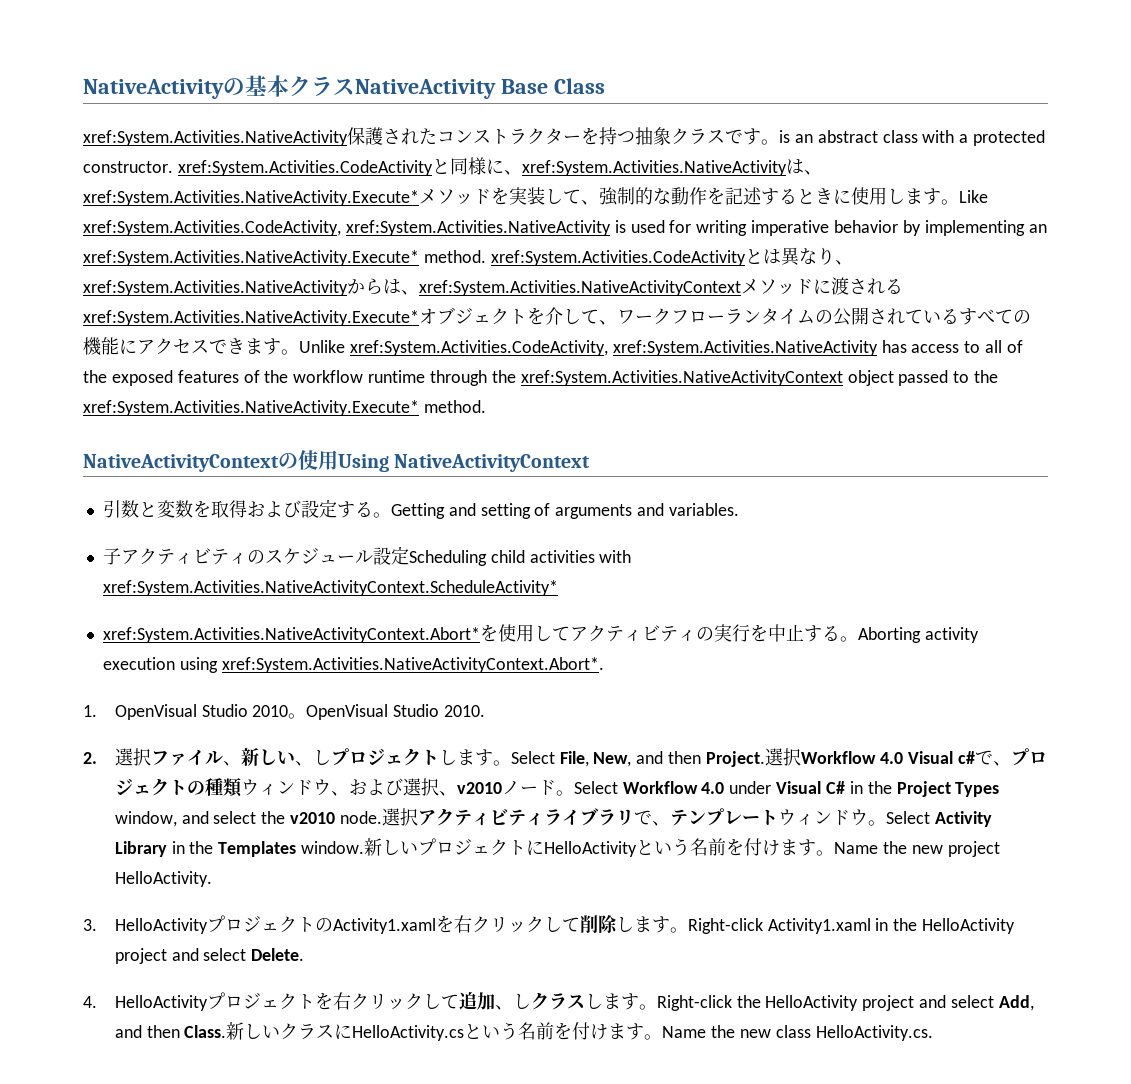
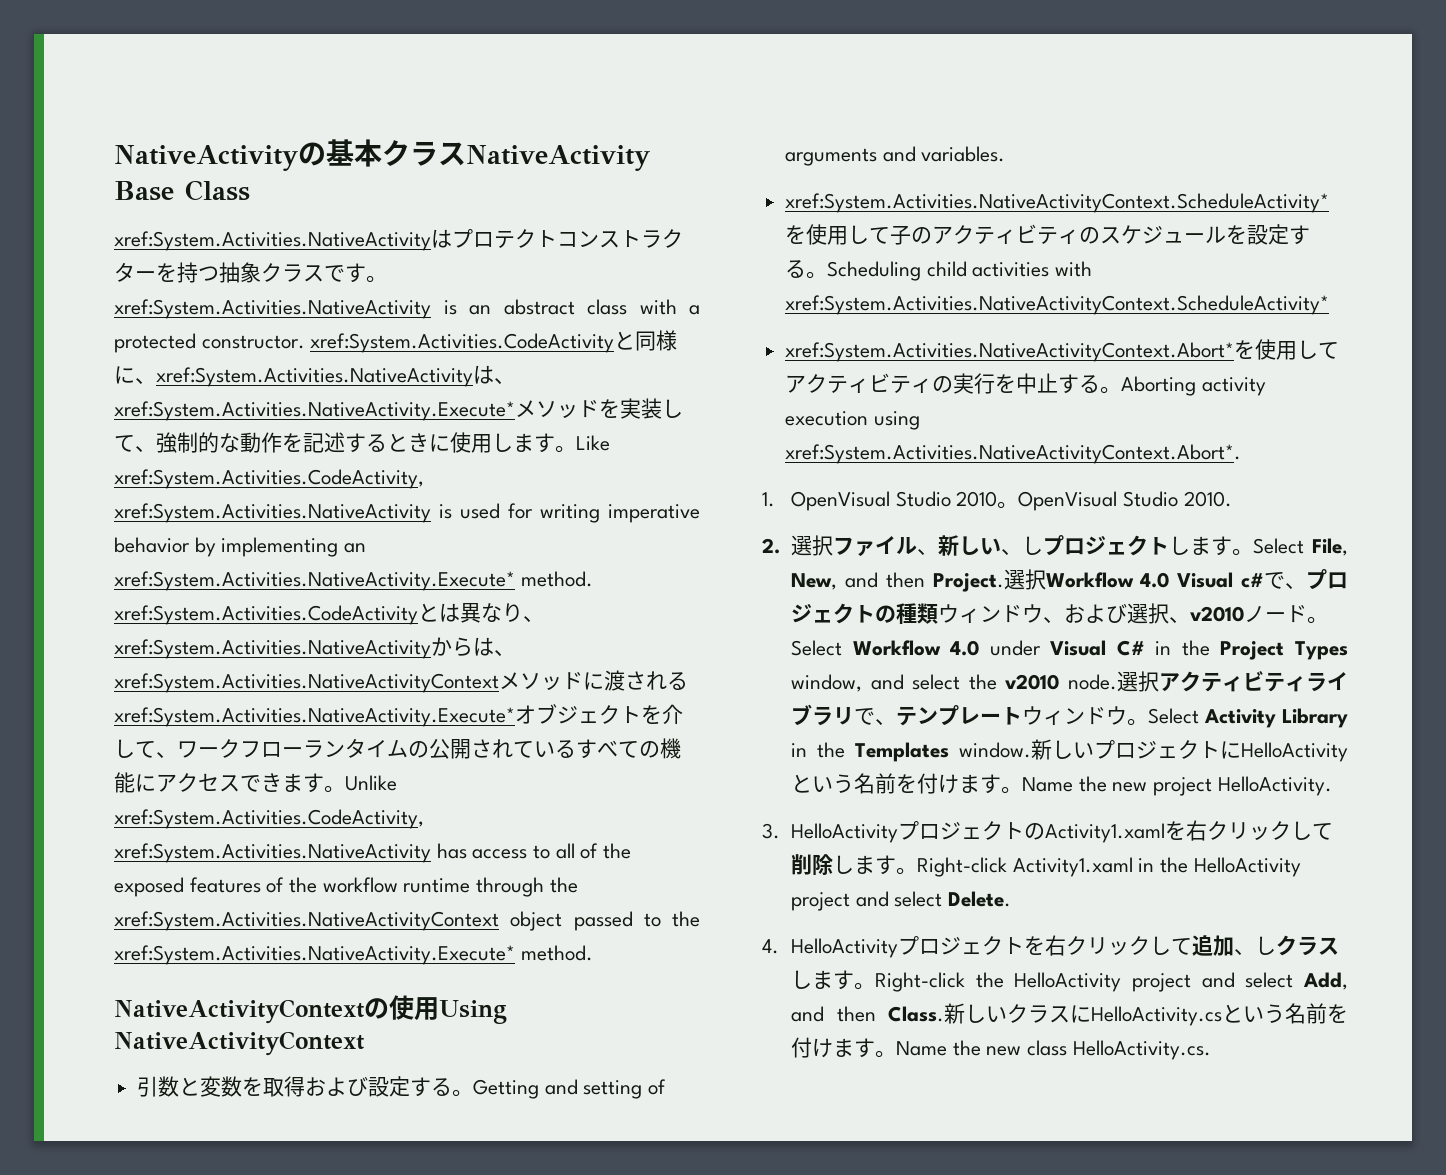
- xref:System.Activities.NativeActivity保護されたコンストラクターを持つ抽象クラスです。is an abstract class with a protected constructor. xref:System.Activities.CodeActivityと同様に、xref:System.Activities.NativeActivityは、xref:System.Activities.NativeActivity.Execute*メソッドを実装して、強制的な動作を記述するときに使用します。
+ xref:System.Activities.NativeActivityはプロテクトコンストラクターを持つ抽象クラスです。xref:System.Activities.NativeActivity is an abstract class with a protected constructor. xref:System.Activities.CodeActivityと同様に、xref:System.Activities.NativeActivityは、xref:System.Activities.NativeActivity.Execute*メソッドを実装して、強制的な動作を記述するときに使用します。
- 子アクティビティのスケジュール設定Scheduling child activities with xref:System.Activities.NativeActivityContext.ScheduleActivity*
+ xref:System.Activities.NativeActivityContext.ScheduleActivity*を使用して子のアクティビティのスケジュールを設定する。Scheduling child activities with xref:System.Activities.NativeActivityContext.ScheduleActivity*

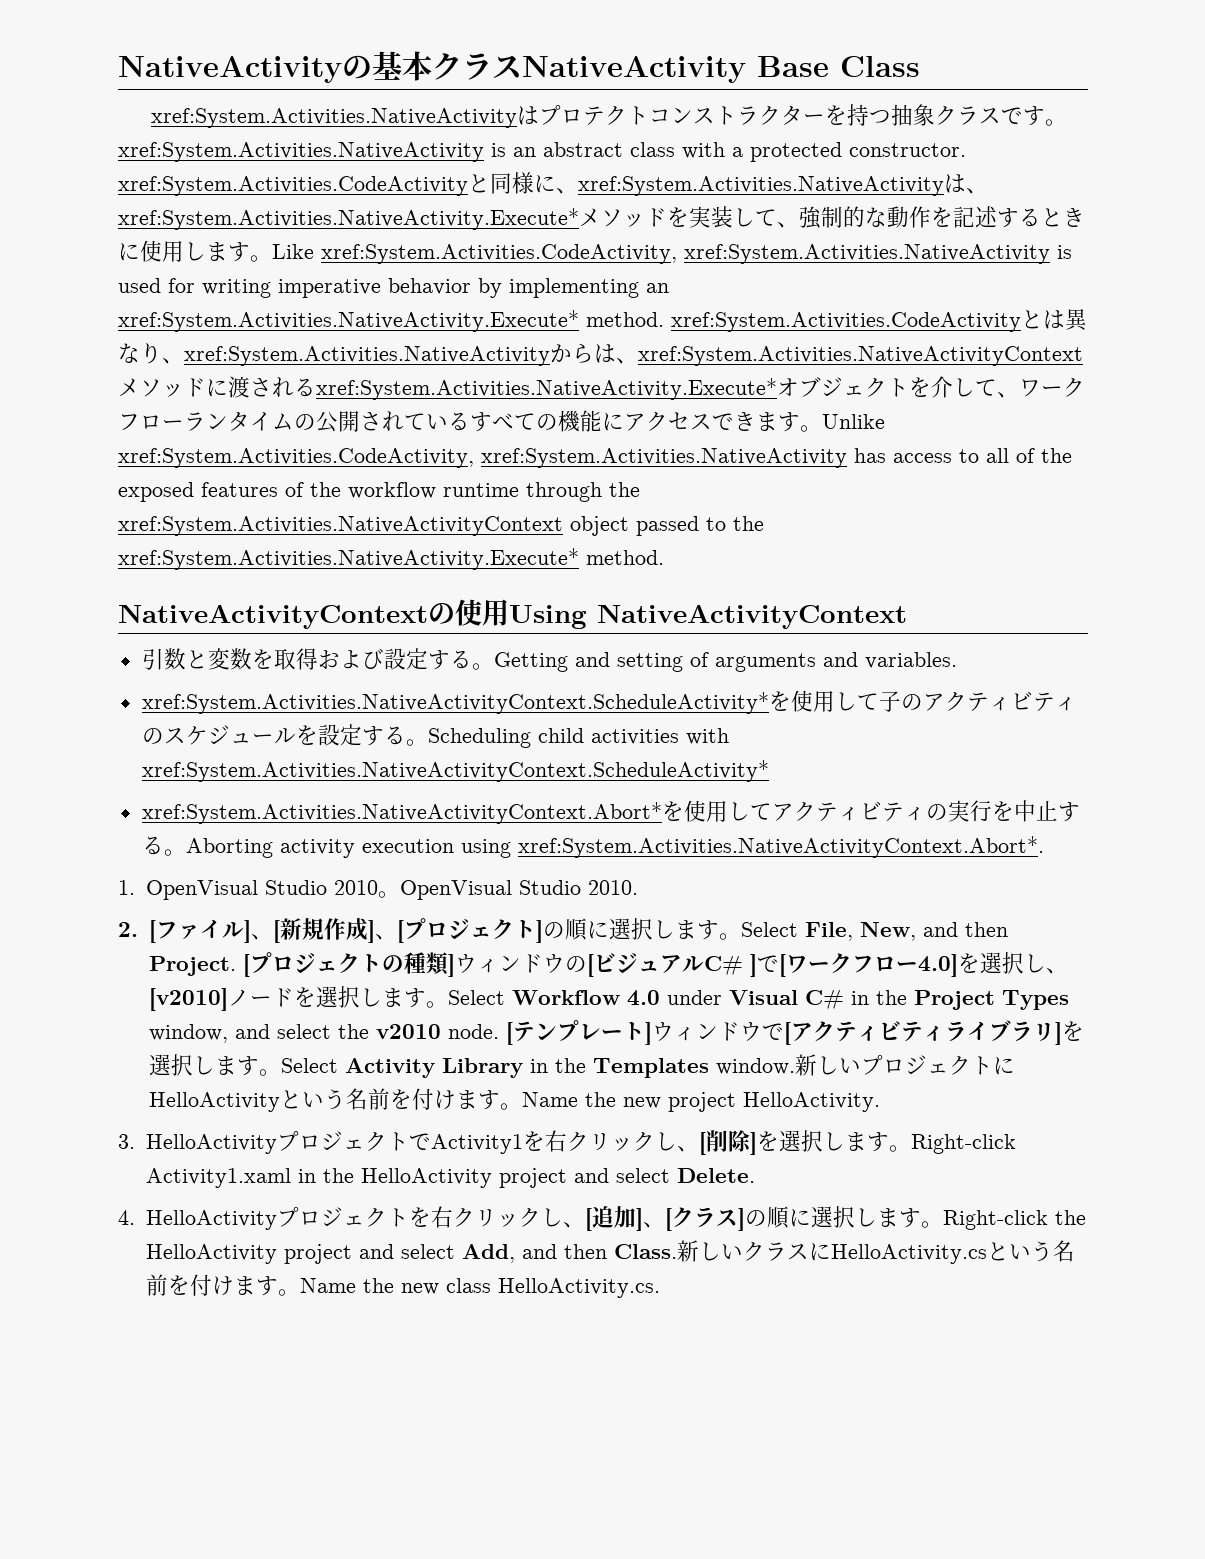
- 2.選択ファイル、新しい、しプロジェクトします。
+ 2. [ファイル]、[新規作成]、[プロジェクト]の順に選択します。
- 選択Workflow 4.0 Visual c#で、プロジェクトの種類ウィンドウ、および選択、v2010ノード。
+ [プロジェクトの種類]ウィンドウの[ビジュアルC# ]で[ワークフロー4.0]を選択し、[v2010]ノードを選択します。
- 選択アクティビティライブラリで、テンプレートウィンドウ。
+ [テンプレート]ウィンドウで[アクティビティライブラリ]を選択します。
- 3. HelloActivityプロジェクトのActivity1.xamlを右クリックして削除します。
+ 3. HelloActivityプロジェクトでActivity1を右クリックし、[削除]を選択します。
- 4. HelloActivityプロジェクトを右クリックして追加、しクラスします。
+ 4. HelloActivityプロジェクトを右クリックし、[追加]、[クラス]の順に選択します。

